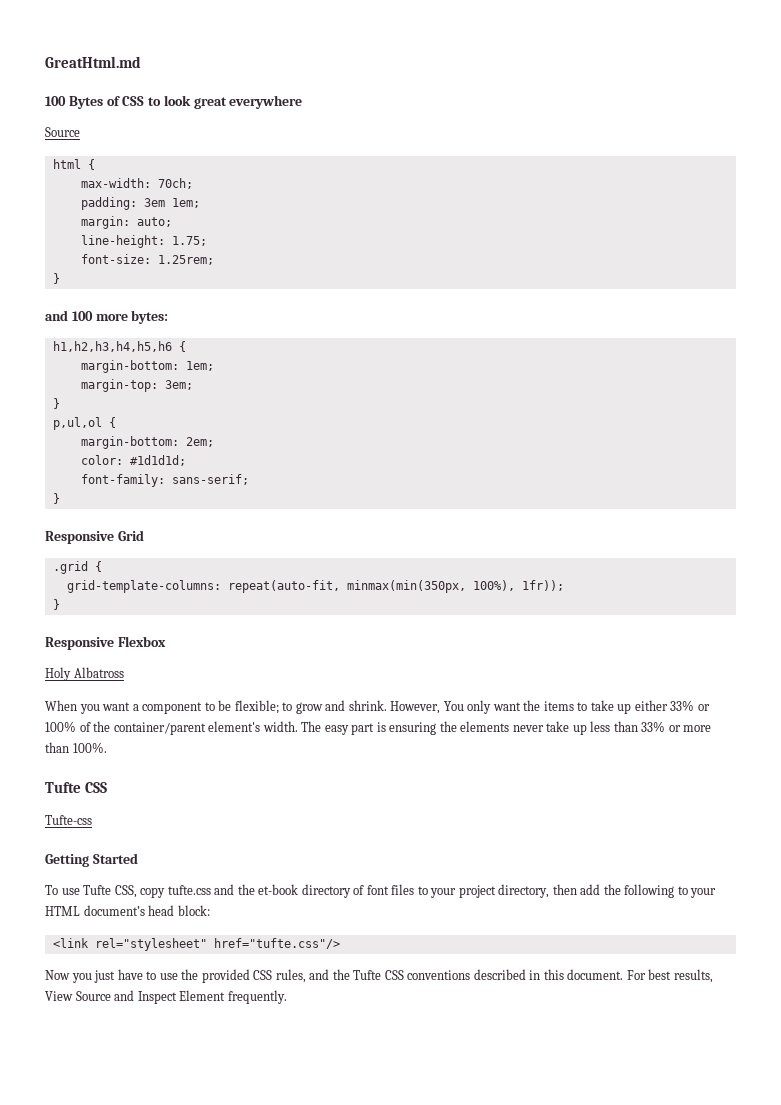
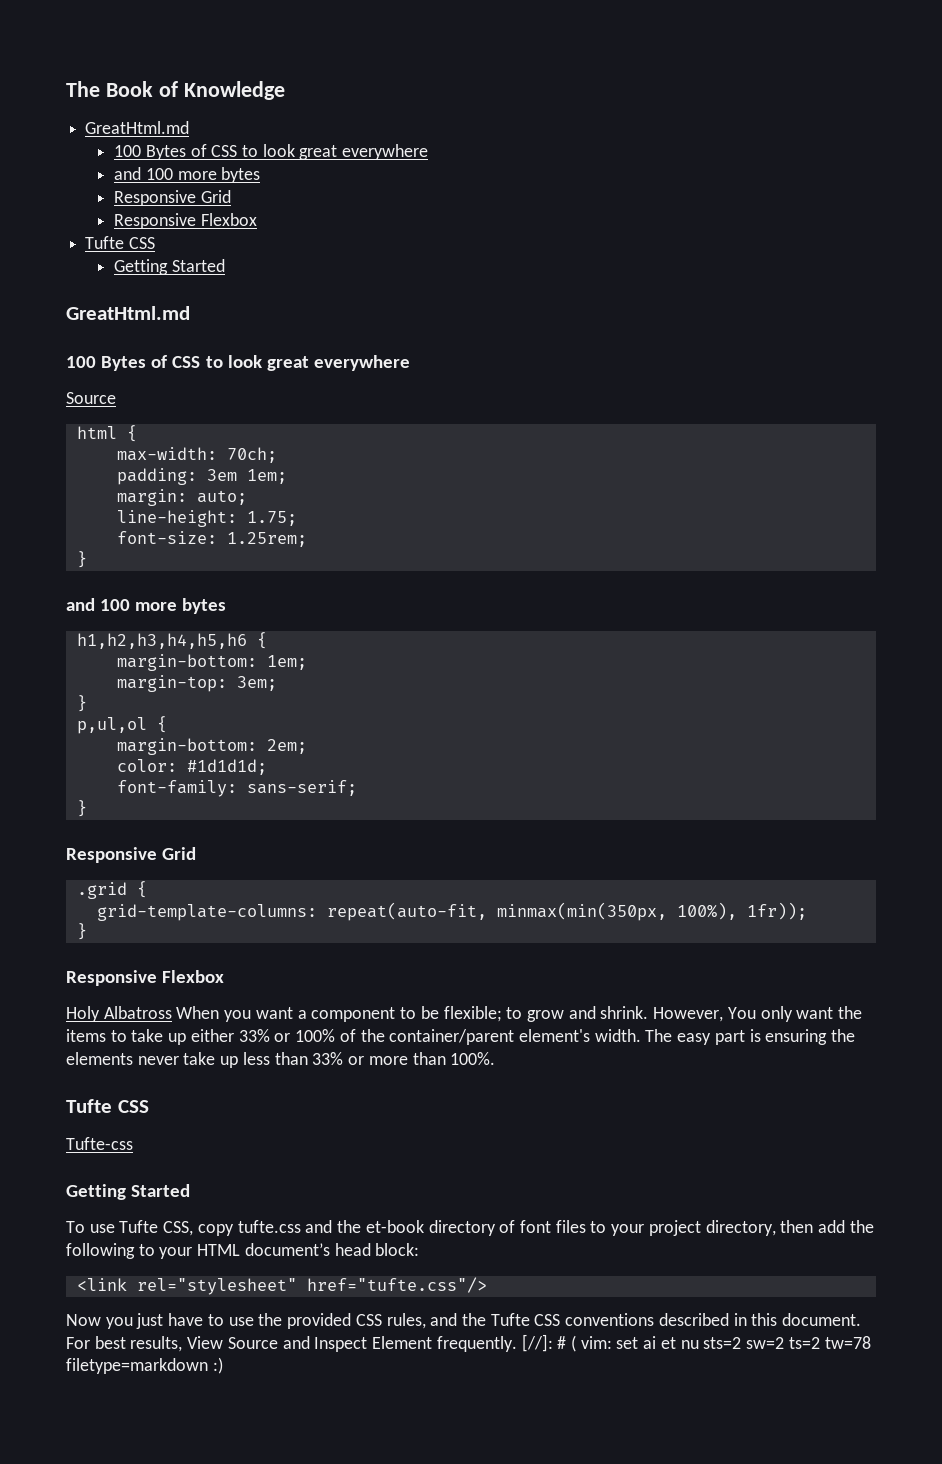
+ The Book of Knowledge
+ GreatHtml.md
+ 100 Bytes of CSS to look great everywhere
+ and 100 more bytes
+ Responsive Grid
+ Responsive Flexbox
+ Tufte CSS
+ Getting Started
  font-size: 1.25rem;
  }
- and 100 more bytes:
+ and 100 more bytes
- Holy Albatross
- When you want a component to be flexible; to grow and shrink.
+ Holy Albatross When you want a component to be flexible; to grow and shrink.
+ [//]: # ( vim: set ai et nu sts=2 sw=2 ts=2 tw=78 filetype=markdown :)

